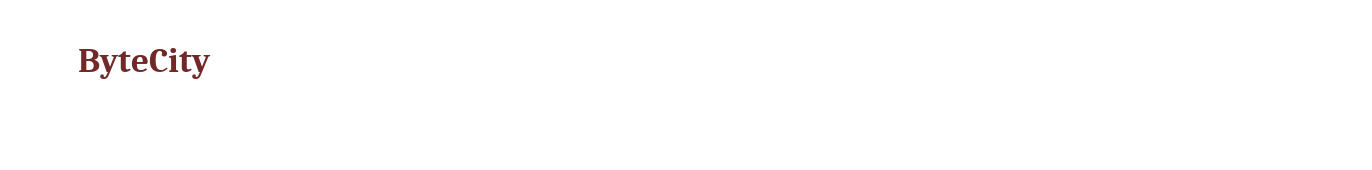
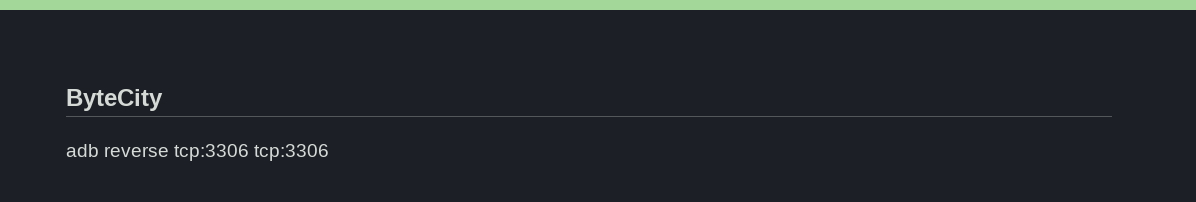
+ adb reverse tcp:3306 tcp:3306

